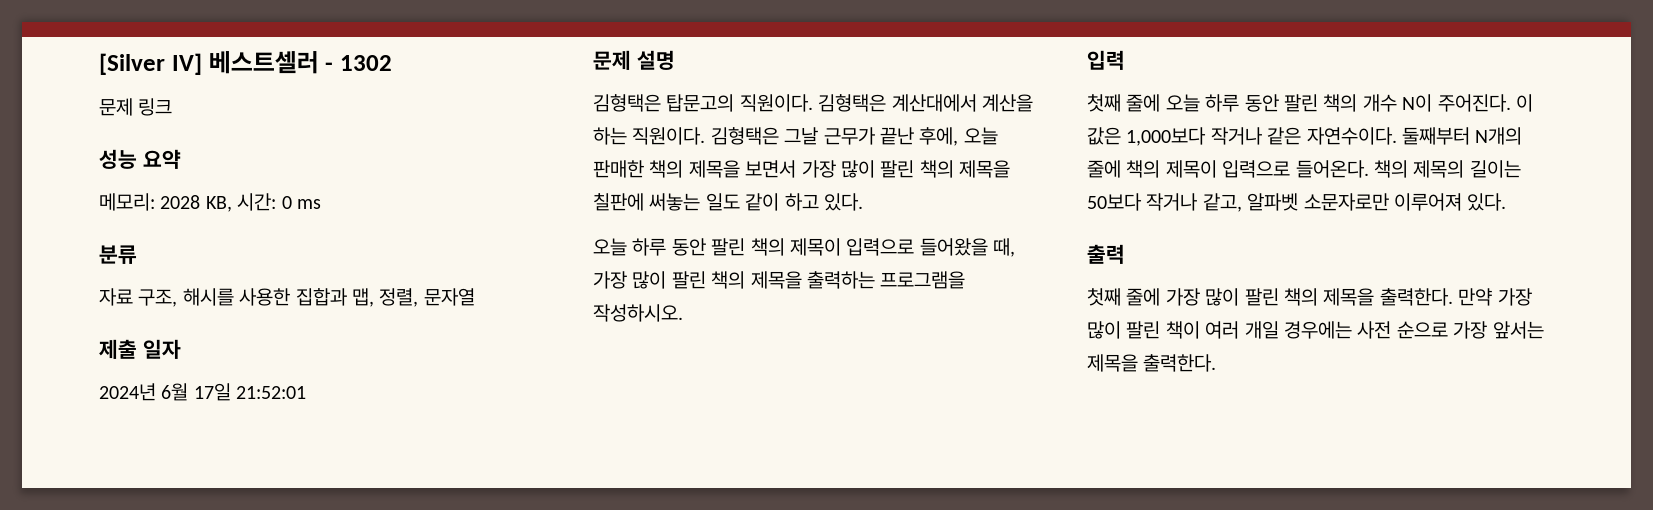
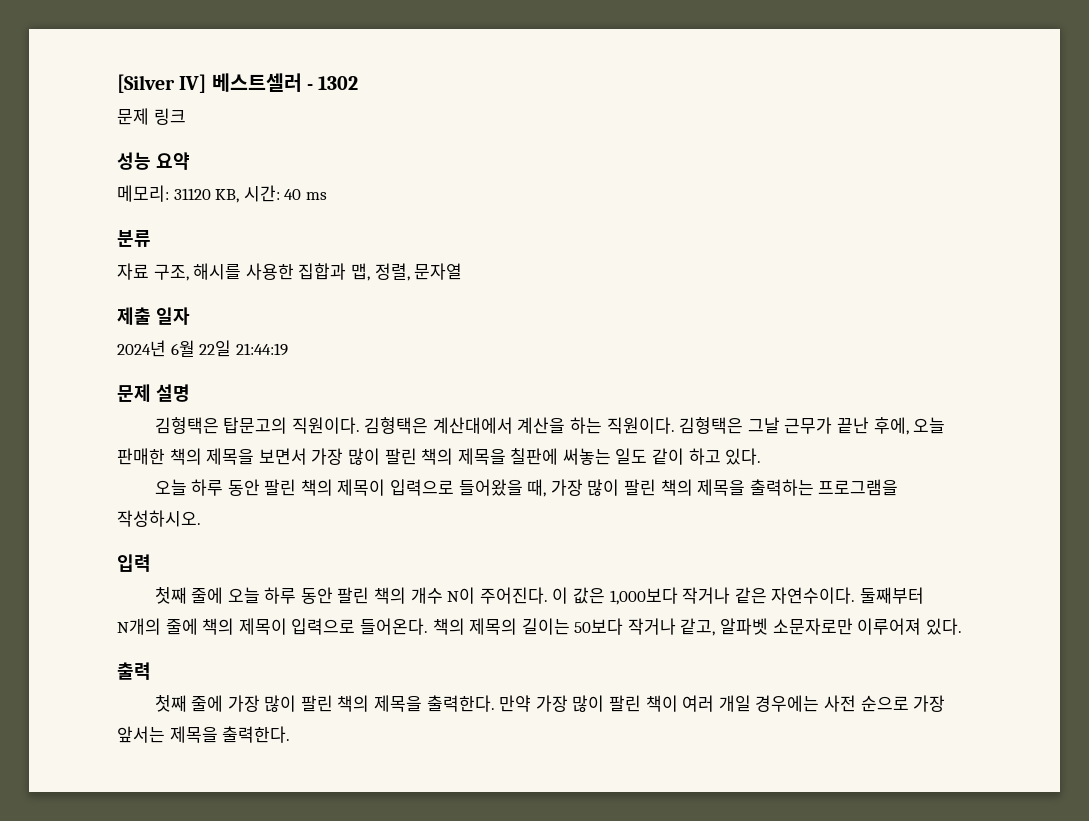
- 메모리: 2028 KB, 시간: 0 ms
+ 메모리: 31120 KB, 시간: 40 ms
- 2024년 6월 17일 21:52:01
+ 2024년 6월 22일 21:44:19

